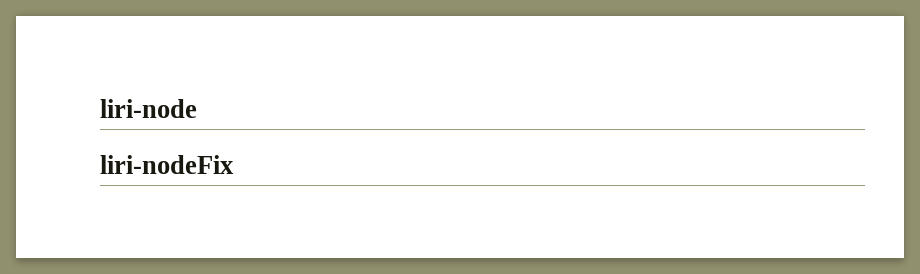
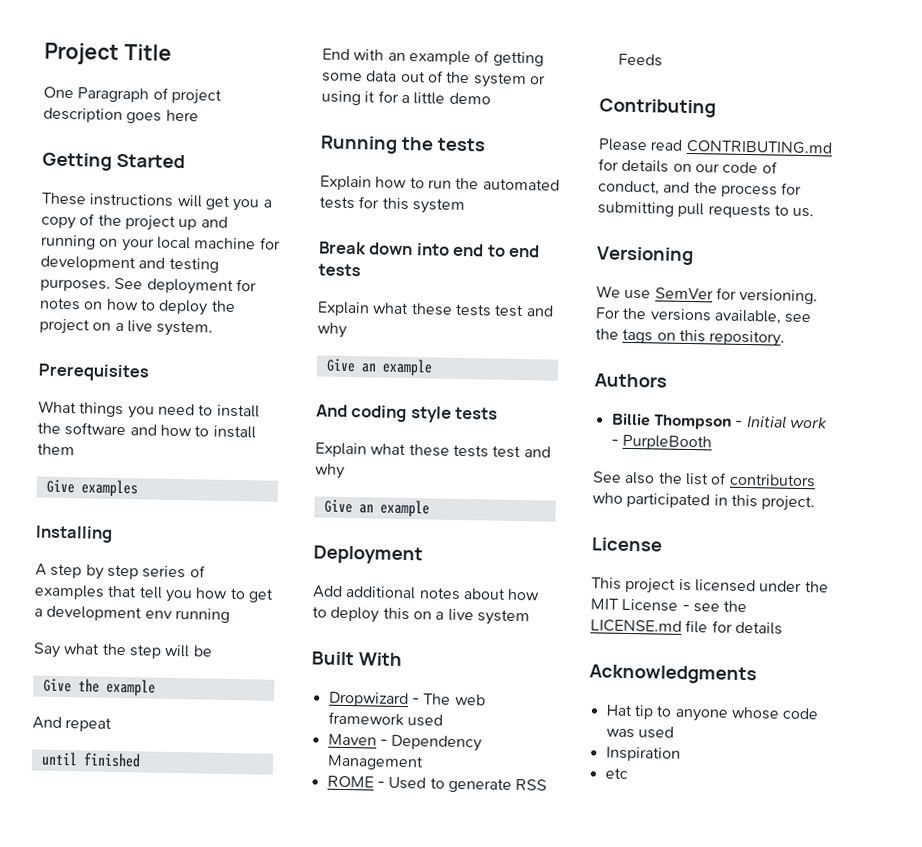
- liri-node
- liri-nodeFix
+ Project Title
+ One Paragraph of project description goes here
+ Getting Started
+ These instructions will get you a copy of the project up and running on your local machine for development and testing purposes. See deployment for notes on how to deploy the project on a live system.
+ Prerequisites
+ What things you need to install the software and how to install them
+ Give examples
+ Installing
+ A step by step series of examples that tell you how to get a development env running
+ Say what the step will be
+ Give the example
+ And repeat
+ until finished
+ End with an example of getting some data out of the system or using it for a little demo
+ Running the tests
+ Explain how to run the automated tests for this system
+ Break down into end to end tests
+ Explain what these tests test and why
+ Give an example
+ And coding style tests
+ Explain what these tests test and why
+ Give an example
+ Deployment
+ Add additional notes about how to deploy this on a live system
+ Built With
+ Dropwizard - The web framework used
+ Maven - Dependency Management
+ ROME - Used to generate RSS Feeds
+ Contributing
+ Please read CONTRIBUTING.md for details on our code of conduct, and the process for submitting pull requests to us.
+ Versioning
+ We use SemVer for versioning. For the versions available, see the tags on this repository.
+ Authors
+ Billie Thompson - Initial work - PurpleBooth
+ See also the list of contributors who participated in this project.
+ License
+ This project is licensed under the MIT License - see the LICENSE.md file for details
+ Acknowledgments
+ Hat tip to anyone whose code was used
+ Inspiration
+ etc

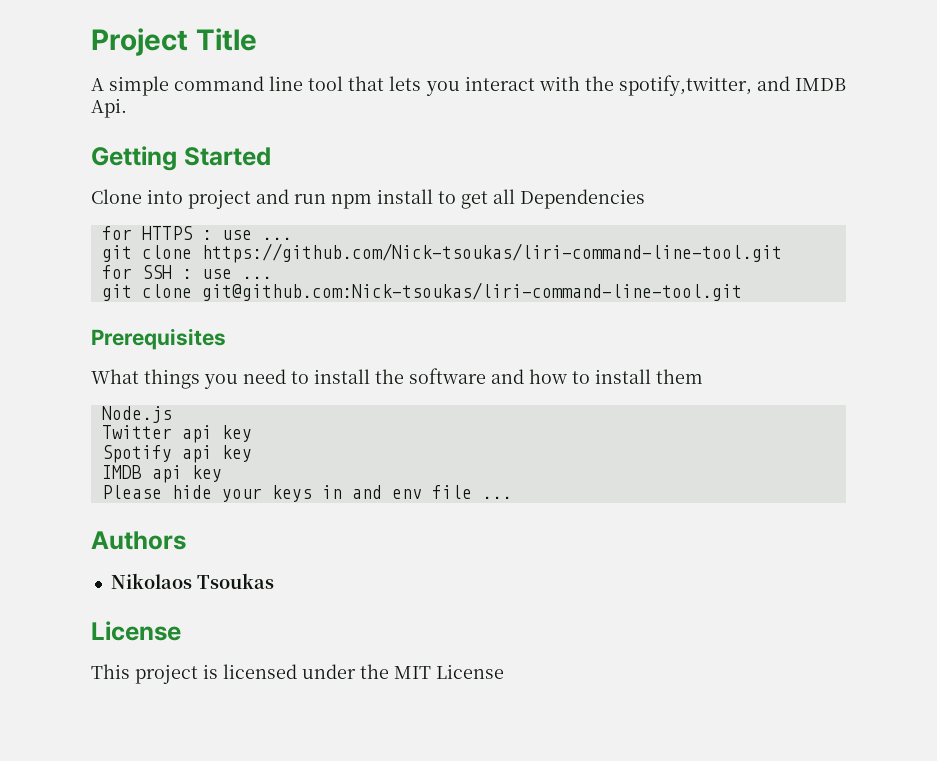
- One Paragraph of project description goes here
+ A simple command line tool that lets you interact with the spotify,twitter, and IMDB Api.
  Getting Started
- These instructions will get you a copy of the project up and running on your local machine for development and testing purposes. See deployment for notes on how to deploy the project on a live system.
+ Clone into project and run npm install to get all Dependencies
+ for HTTPS : use ...
+ git clone https://github.com/Nick-tsoukas/liri-command-line-tool.git
+ for SSH : use ...
+ git clone git@github.com:Nick-tsoukas/liri-command-line-tool.git
- Give examples
- Installing
- A step by step series of examples that tell you how to get a development env running
- Say what the step will be
- Give the example
- And repeat
- until finished
- End with an example of getting some data out of the system or using it for a little demo
- Running the tests
- Explain how to run the automated tests for this system
- Break down into end to end tests
- Explain what these tests test and why
- Give an example
- And coding style tests
- Explain what these tests test and why
- Give an example
- Deployment
- Add additional notes about how to deploy this on a live system
- Built With
- Dropwizard - The web framework used
- Maven - Dependency Management
- ROME - Used to generate RSS Feeds
- Contributing
- Please read CONTRIBUTING.md for details on our code of conduct, and the process for submitting pull requests to us.
- Versioning
- We use SemVer for versioning. For the versions available, see the tags on this repository.
+ Node.js
+ Twitter api key
+ Spotify api key
+ IMDB api key
+ Please hide your keys in and env file ...
  Authors
- Billie Thompson - Initial work - PurpleBooth
- See also the list of contributors who participated in this project.
+ Nikolaos Tsoukas
- This project is licensed under the MIT License - see the LICENSE.md file for details
- Acknowledgments
- Hat tip to anyone whose code was used
- Inspiration
- etc
+ This project is licensed under the MIT License

